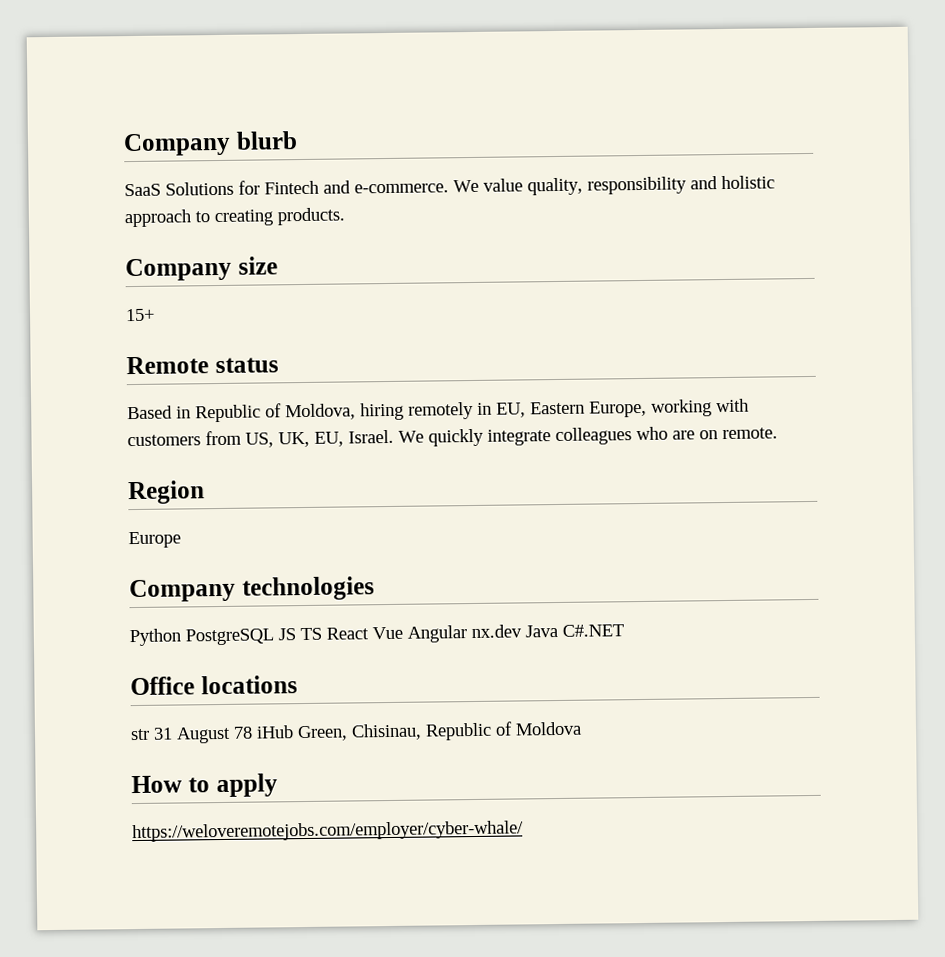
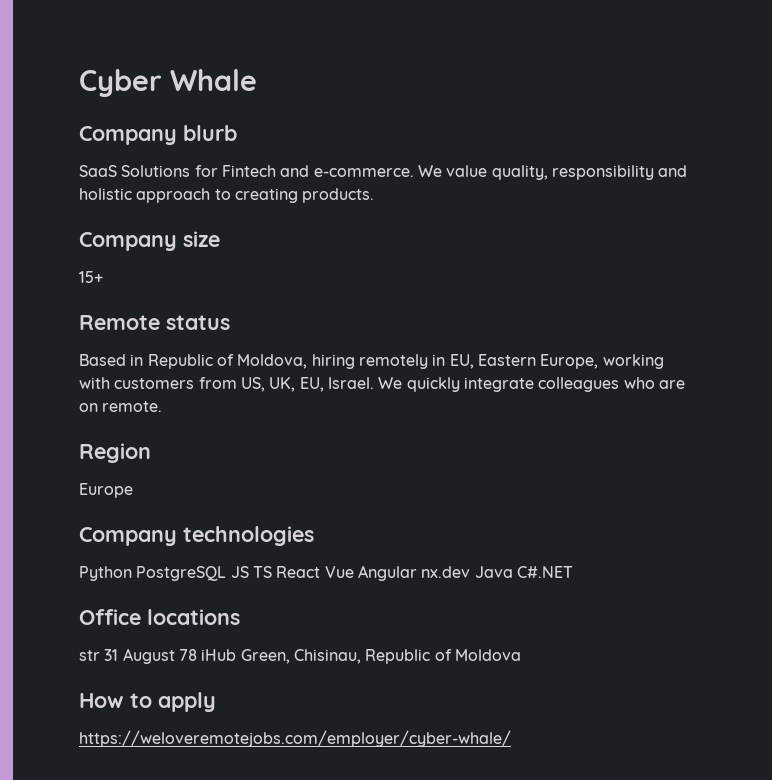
+ Cyber Whale

